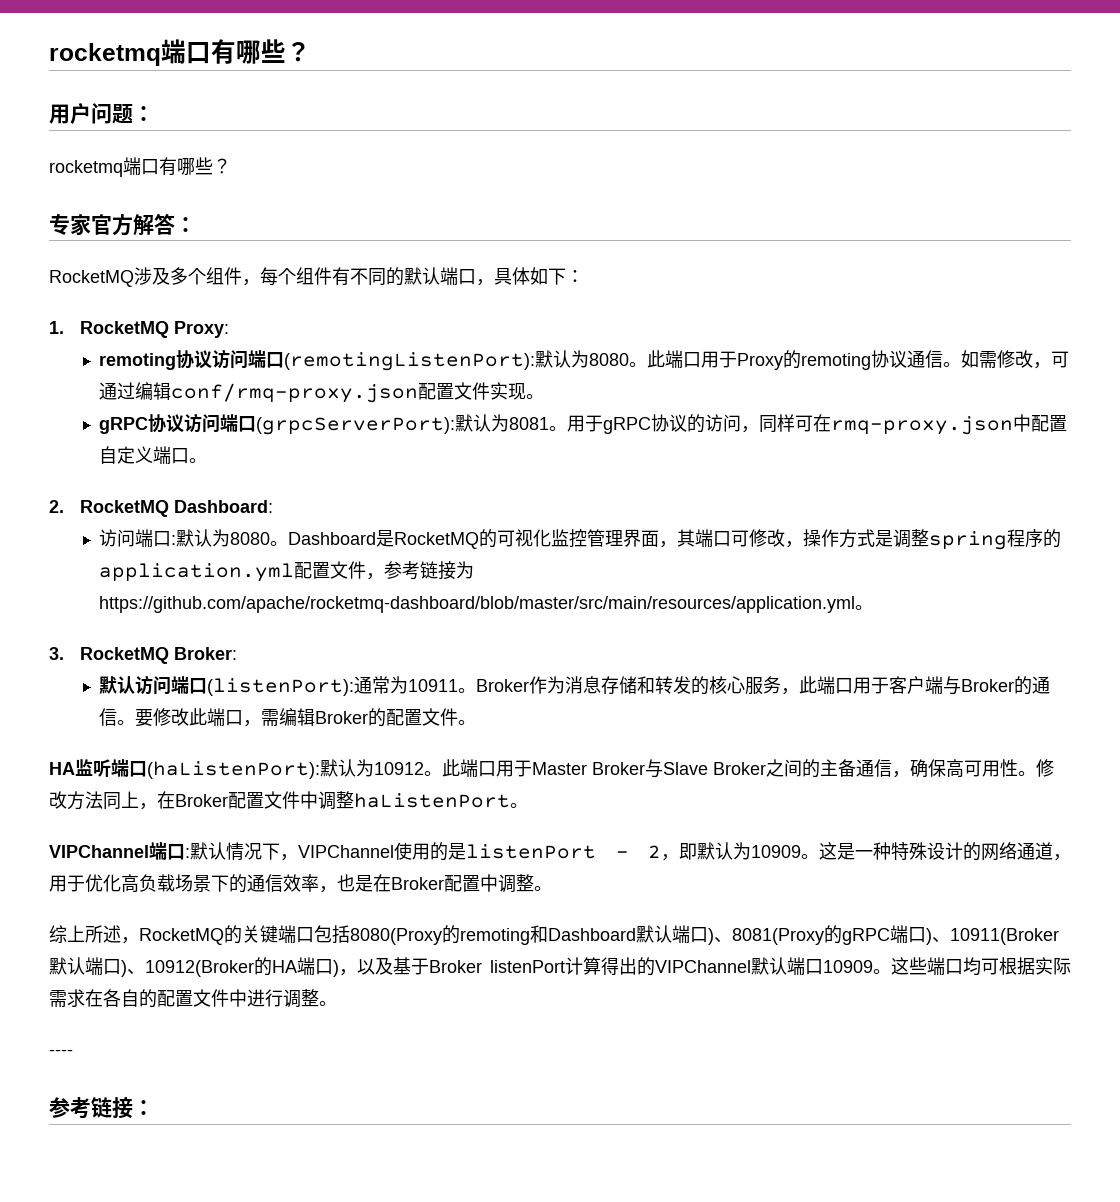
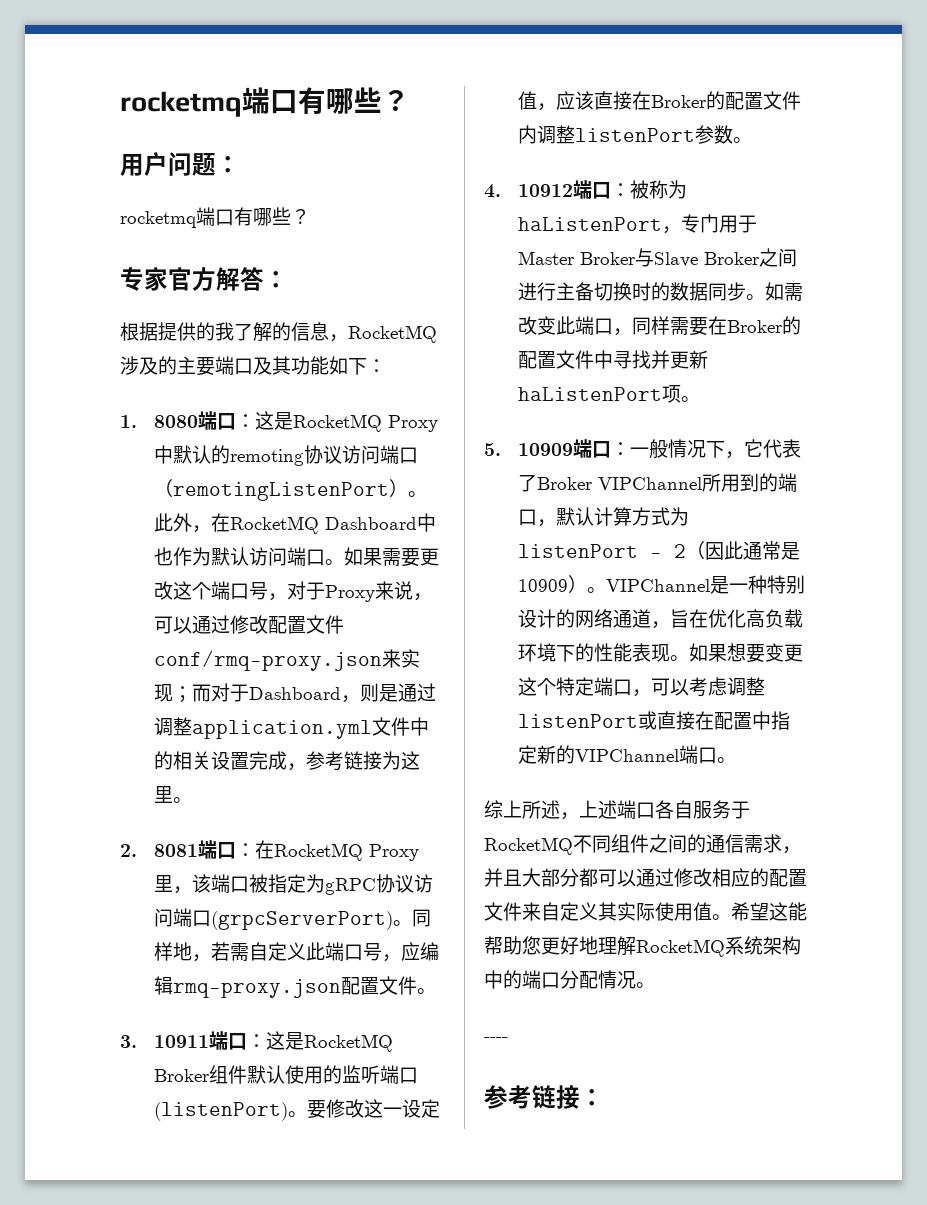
- RocketMQ涉及多个组件，每个组件有不同的默认端口，具体如下：
- 1. RocketMQ Proxy:
- remoting协议访问端口(remotingListenPort):默认为8080。此端口用于Proxy的remoting协议通信。如需修改，可通过编辑conf/rmq-proxy.json配置文件实现。
- gRPC协议访问端口(grpcServerPort):默认为8081。用于gRPC协议的访问，同样可在rmq-proxy.json中配置自定义端口。
- 2. RocketMQ Dashboard:
- 访问端口:默认为8080。Dashboard是RocketMQ的可视化监控管理界面，其端口可修改，操作方式是调整spring程序的application.yml配置文件，参考链接为https://github.com/apache/rocketmq-dashboard/blob/master/src/main/resources/application.yml。
- 3. RocketMQ Broker:
- 默认访问端口(listenPort):通常为10911。Broker作为消息存储和转发的核心服务，此端口用于客户端与Broker的通信。要修改此端口，需编辑Broker的配置文件。
- HA监听端口(haListenPort):默认为10912。此端口用于Master Broker与Slave Broker之间的主备通信，确保高可用性。修改方法同上，在Broker配置文件中调整haListenPort。
- VIPChannel端口:默认情况下，VIPChannel使用的是listenPort - 2，即默认为10909。这是一种特殊设计的网络通道，用于优化高负载场景下的通信效率，也是在Broker配置中调整。
- 综上所述，RocketMQ的关键端口包括8080(Proxy的remoting和Dashboard默认端口)、8081(Proxy的gRPC端口)、10911(Broker默认端口)、10912(Broker的HA端口)，以及基于Broker listenPort计算得出的VIPChannel默认端口10909。这些端口均可根据实际需求在各自的配置文件中进行调整。
+ 根据提供的我了解的信息，RocketMQ涉及的主要端口及其功能如下：
+ 1. 8080端口：这是RocketMQ Proxy中默认的remoting协议访问端口（remotingListenPort）。此外，在RocketMQ Dashboard中也作为默认访问端口。如果需要更改这个端口号，对于Proxy来说，可以通过修改配置文件conf/rmq-proxy.json来实现；而对于Dashboard，则是通过调整application.yml文件中的相关设置完成，参考链接为这里。
+ 2. 8081端口：在RocketMQ Proxy里，该端口被指定为gRPC协议访问端口(grpcServerPort)。同样地，若需自定义此端口号，应编辑rmq-proxy.json配置文件。
+ 3. 10911端口：这是RocketMQ Broker组件默认使用的监听端口(listenPort)。要修改这一设定值，应该直接在Broker的配置文件内调整listenPort参数。
+ 4. 10912端口：被称为haListenPort，专门用于Master Broker与Slave Broker之间进行主备切换时的数据同步。如需改变此端口，同样需要在Broker的配置文件中寻找并更新haListenPort项。
+ 5. 10909端口：一般情况下，它代表了Broker VIPChannel所用到的端口，默认计算方式为listenPort - 2（因此通常是10909）。VIPChannel是一种特别设计的网络通道，旨在优化高负载环境下的性能表现。如果想要变更这个特定端口，可以考虑调整listenPort或直接在配置中指定新的VIPChannel端口。
+ 综上所述，上述端口各自服务于RocketMQ不同组件之间的通信需求，并且大部分都可以通过修改相应的配置文件来自定义其实际使用值。希望这能帮助您更好地理解RocketMQ系统架构中的端口分配情况。

